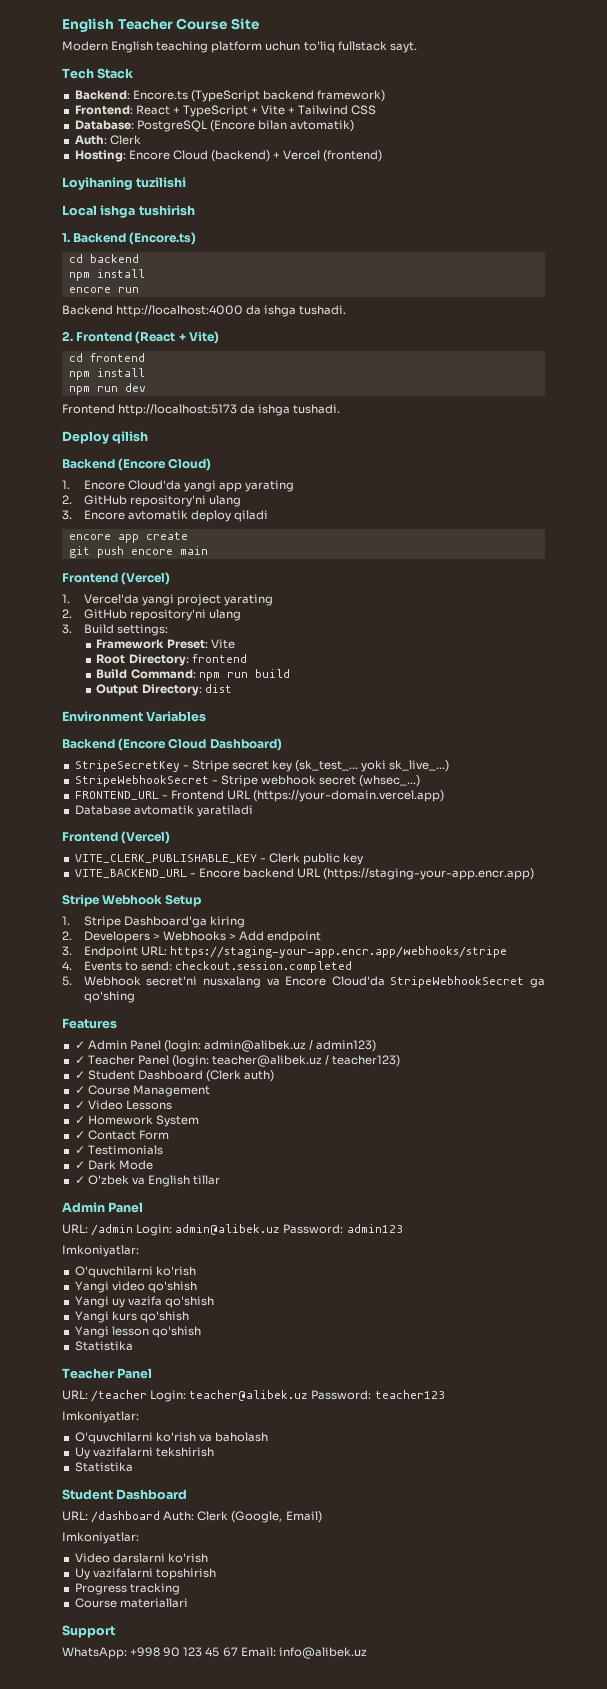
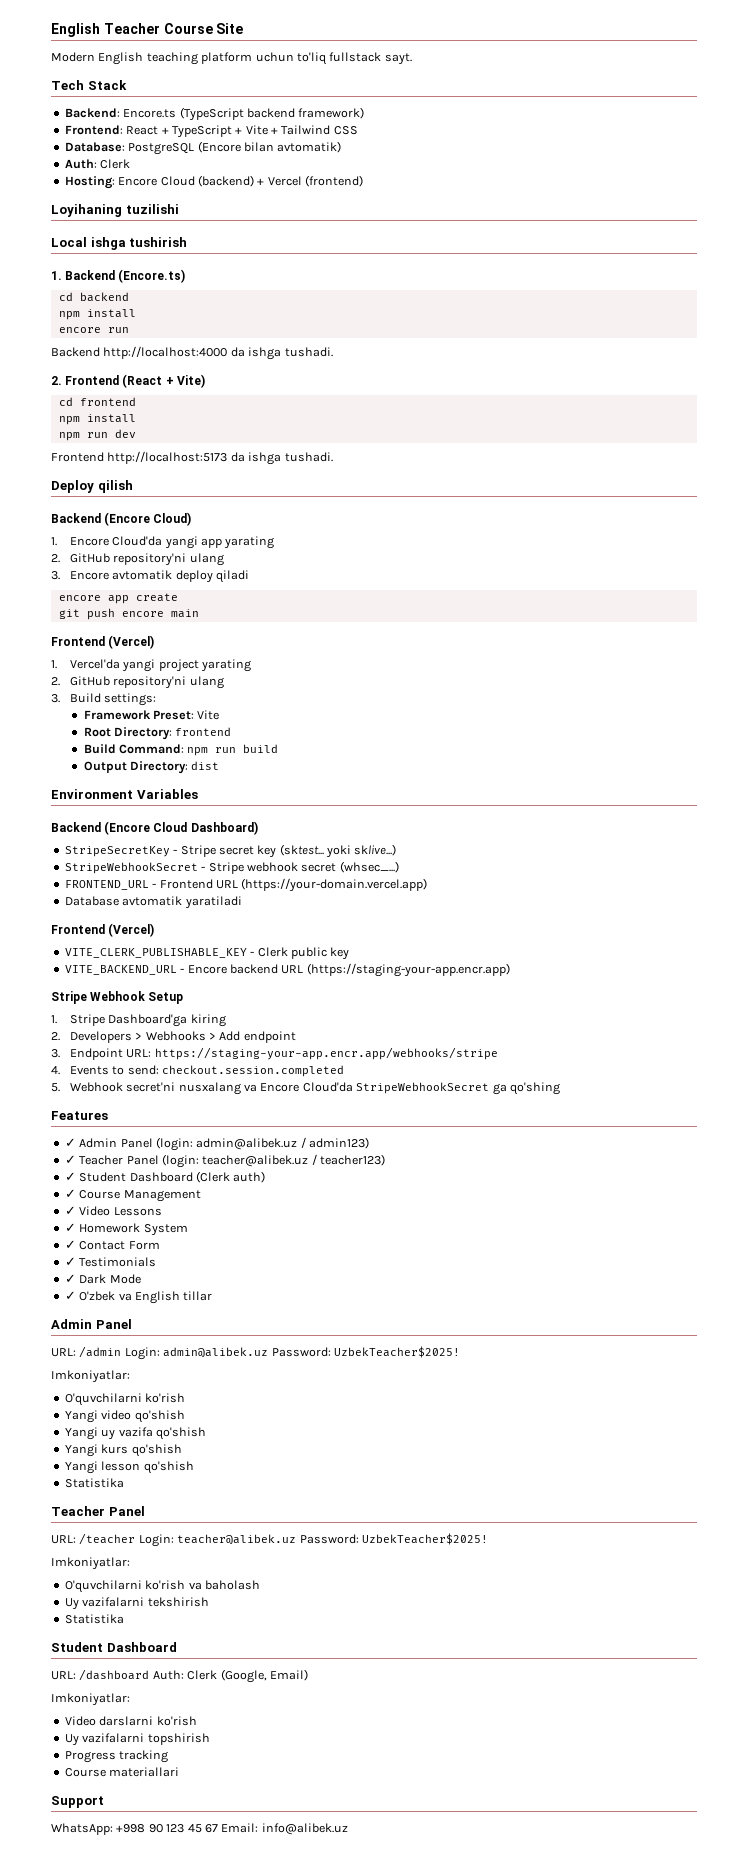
- StripeSecretKey - Stripe secret key (sk_test_... yoki sk_live_...)
+ StripeSecretKey - Stripe secret key (sktest... yoki sklive...)
- URL: /admin Login: admin@alibek.uz Password: admin123
+ URL: /admin Login: admin@alibek.uz Password: UzbekTeacher$2025!
- URL: /teacher Login: teacher@alibek.uz Password: teacher123
+ URL: /teacher Login: teacher@alibek.uz Password: UzbekTeacher$2025!

